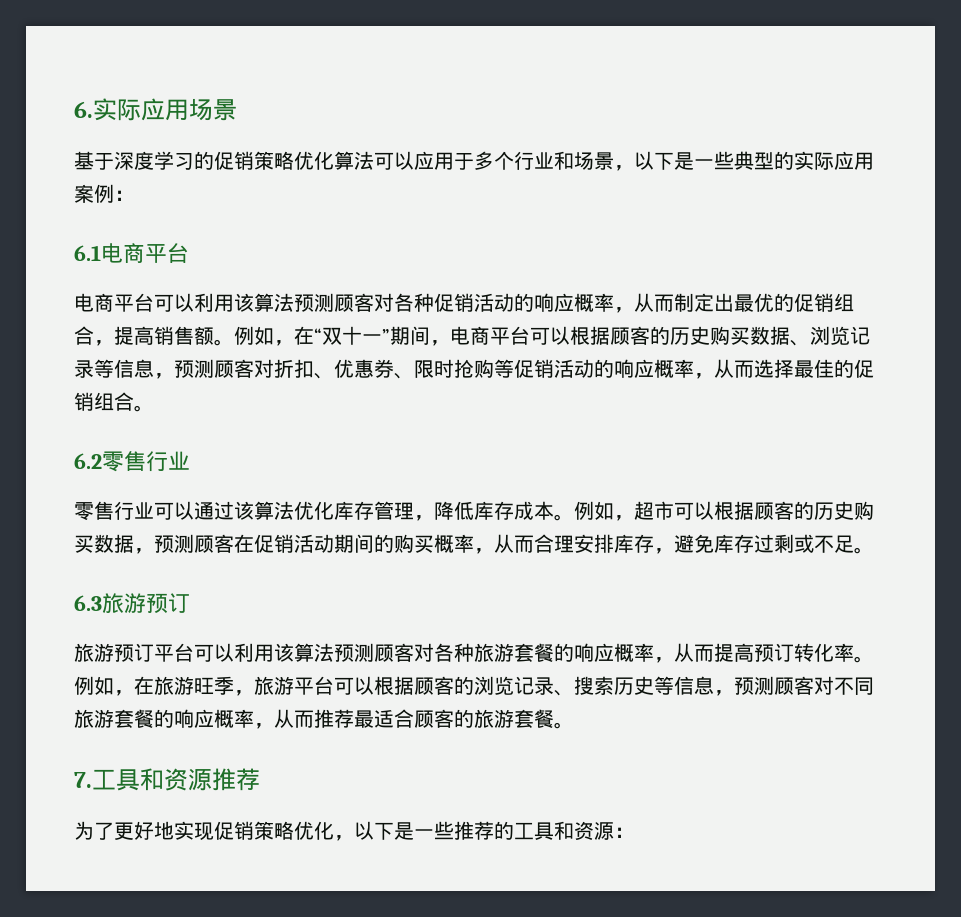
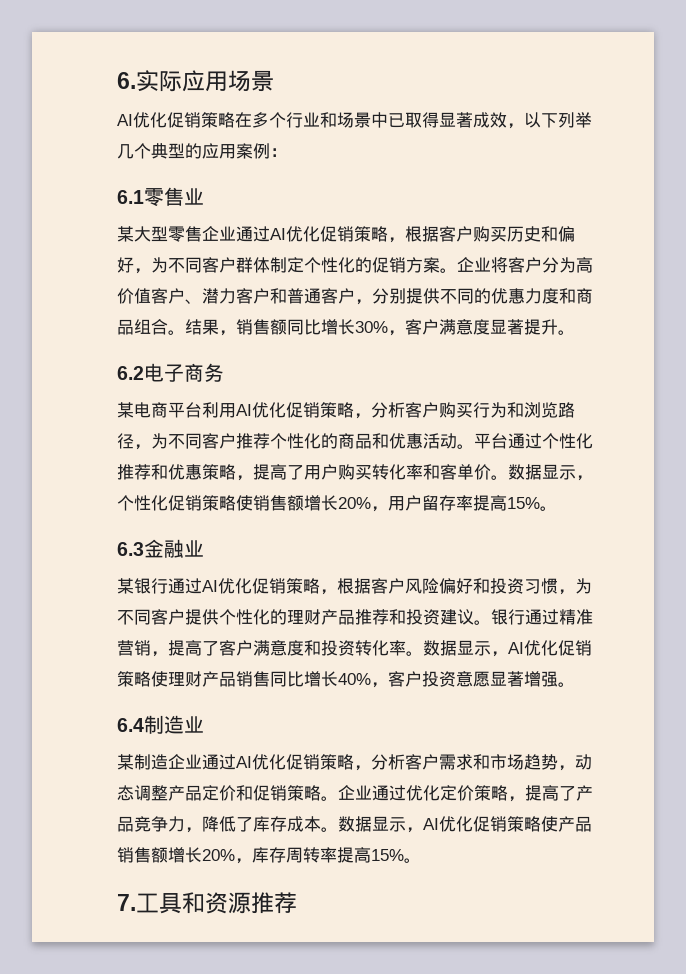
- 基于深度学习的促销策略优化算法可以应用于多个行业和场景，以下是一些典型的实际应用案例：
- 6.1电商平台
- 电商平台可以利用该算法预测顾客对各种促销活动的响应概率，从而制定出最优的促销组合，提高销售额。例如，在“双十一”期间，电商平台可以根据顾客的历史购买数据、浏览记录等信息，预测顾客对折扣、优惠券、限时抢购等促销活动的响应概率，从而选择最佳的促销组合。
- 6.2零售行业
- 零售行业可以通过该算法优化库存管理，降低库存成本。例如，超市可以根据顾客的历史购买数据，预测顾客在促销活动期间的购买概率，从而合理安排库存，避免库存过剩或不足。
- 6.3旅游预订
- 旅游预订平台可以利用该算法预测顾客对各种旅游套餐的响应概率，从而提高预订转化率。例如，在旅游旺季，旅游平台可以根据顾客的浏览记录、搜索历史等信息，预测顾客对不同旅游套餐的响应概率，从而推荐最适合顾客的旅游套餐。
+ AI优化促销策略在多个行业和场景中已取得显著成效，以下列举几个典型的应用案例：
+ 6.1零售业
+ 某大型零售企业通过AI优化促销策略，根据客户购买历史和偏好，为不同客户群体制定个性化的促销方案。企业将客户分为高价值客户、潜力客户和普通客户，分别提供不同的优惠力度和商品组合。结果，销售额同比增长30%，客户满意度显著提升。
+ 6.2电子商务
+ 某电商平台利用AI优化促销策略，分析客户购买行为和浏览路径，为不同客户推荐个性化的商品和优惠活动。平台通过个性化推荐和优惠策略，提高了用户购买转化率和客单价。数据显示，个性化促销策略使销售额增长20%，用户留存率提高15%。
+ 6.3金融业
+ 某银行通过AI优化促销策略，根据客户风险偏好和投资习惯，为不同客户提供个性化的理财产品推荐和投资建议。银行通过精准营销，提高了客户满意度和投资转化率。数据显示，AI优化促销策略使理财产品销售同比增长40%，客户投资意愿显著增强。
+ 6.4制造业
+ 某制造企业通过AI优化促销策略，分析客户需求和市场趋势，动态调整产品定价和促销策略。企业通过优化定价策略，提高了产品竞争力，降低了库存成本。数据显示，AI优化促销策略使产品销售额增长20%，库存周转率提高15%。
- 为了更好地实现促销策略优化，以下是一些推荐的工具和资源：

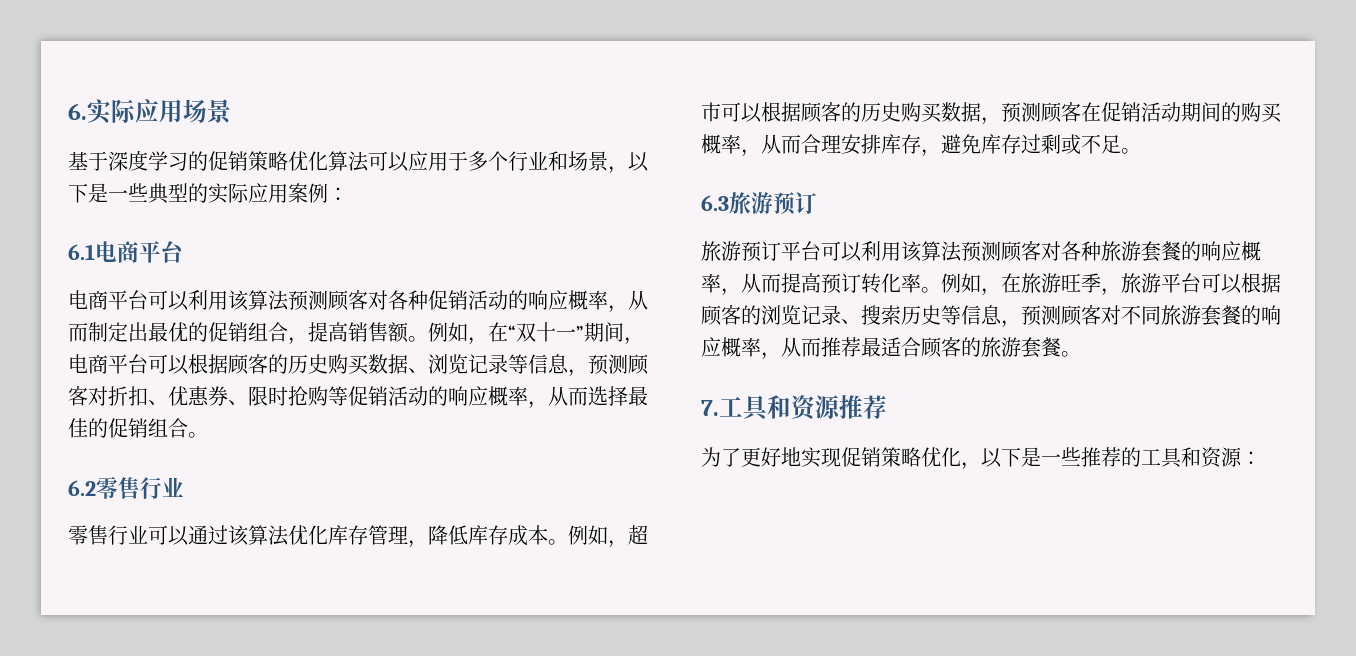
- AI优化促销策略在多个行业和场景中已取得显著成效，以下列举几个典型的应用案例：
- 6.1零售业
- 某大型零售企业通过AI优化促销策略，根据客户购买历史和偏好，为不同客户群体制定个性化的促销方案。企业将客户分为高价值客户、潜力客户和普通客户，分别提供不同的优惠力度和商品组合。结果，销售额同比增长30%，客户满意度显著提升。
- 6.2电子商务
- 某电商平台利用AI优化促销策略，分析客户购买行为和浏览路径，为不同客户推荐个性化的商品和优惠活动。平台通过个性化推荐和优惠策略，提高了用户购买转化率和客单价。数据显示，个性化促销策略使销售额增长20%，用户留存率提高15%。
- 6.3金融业
- 某银行通过AI优化促销策略，根据客户风险偏好和投资习惯，为不同客户提供个性化的理财产品推荐和投资建议。银行通过精准营销，提高了客户满意度和投资转化率。数据显示，AI优化促销策略使理财产品销售同比增长40%，客户投资意愿显著增强。
- 6.4制造业
- 某制造企业通过AI优化促销策略，分析客户需求和市场趋势，动态调整产品定价和促销策略。企业通过优化定价策略，提高了产品竞争力，降低了库存成本。数据显示，AI优化促销策略使产品销售额增长20%，库存周转率提高15%。
+ 基于深度学习的促销策略优化算法可以应用于多个行业和场景，以下是一些典型的实际应用案例：
+ 6.1电商平台
+ 电商平台可以利用该算法预测顾客对各种促销活动的响应概率，从而制定出最优的促销组合，提高销售额。例如，在“双十一”期间，电商平台可以根据顾客的历史购买数据、浏览记录等信息，预测顾客对折扣、优惠券、限时抢购等促销活动的响应概率，从而选择最佳的促销组合。
+ 6.2零售行业
+ 零售行业可以通过该算法优化库存管理，降低库存成本。例如，超市可以根据顾客的历史购买数据，预测顾客在促销活动期间的购买概率，从而合理安排库存，避免库存过剩或不足。
+ 6.3旅游预订
+ 旅游预订平台可以利用该算法预测顾客对各种旅游套餐的响应概率，从而提高预订转化率。例如，在旅游旺季，旅游平台可以根据顾客的浏览记录、搜索历史等信息，预测顾客对不同旅游套餐的响应概率，从而推荐最适合顾客的旅游套餐。
+ 为了更好地实现促销策略优化，以下是一些推荐的工具和资源：

